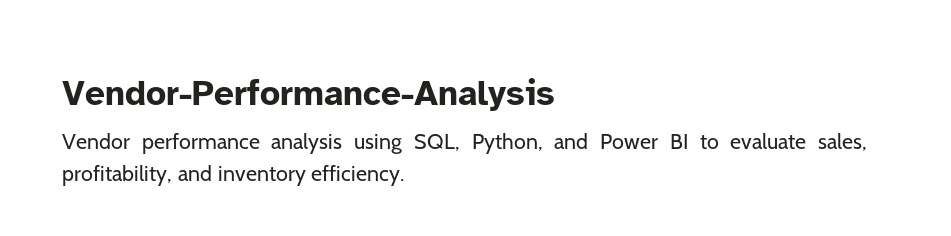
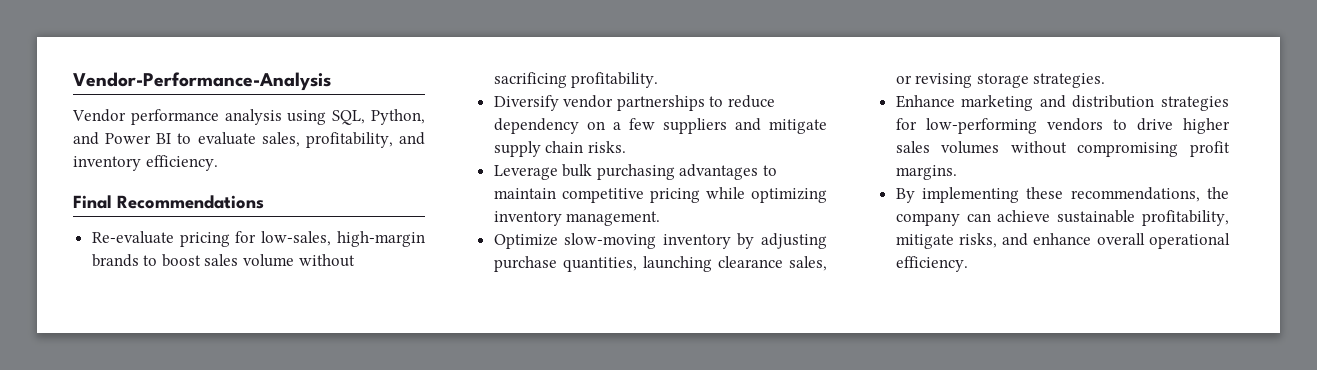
+ Final Recommendations
+ Re-evaluate pricing for low-sales, high-margin brands to boost sales volume without sacrificing profitability.
+ Diversify vendor partnerships to reduce dependency on a few suppliers and mitigate supply chain risks.
+ Leverage bulk purchasing advantages to maintain competitive pricing while optimizing inventory management.
+ Optimize slow-moving inventory by adjusting purchase quantities, launching clearance sales, or revising storage strategies.
+ Enhance marketing and distribution strategies for low-performing vendors to drive higher sales volumes without compromising profit margins.
+ By implementing these recommendations, the company can achieve sustainable profitability, mitigate risks, and enhance overall operational efficiency.

